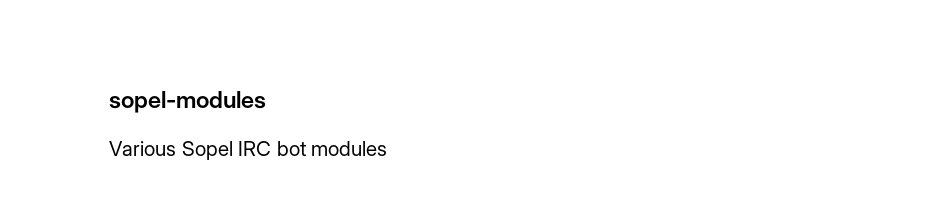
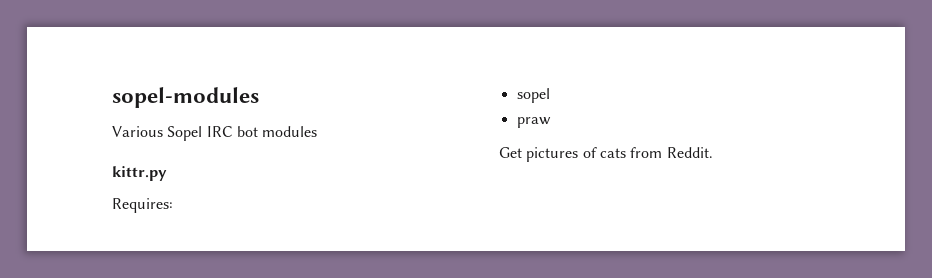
+ kittr.py
+ Requires:
+ sopel
+ praw
+ Get pictures of cats from Reddit.

